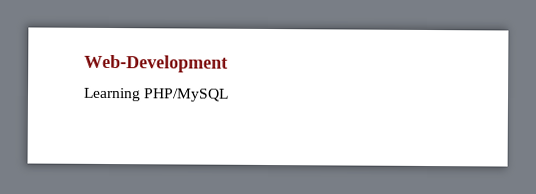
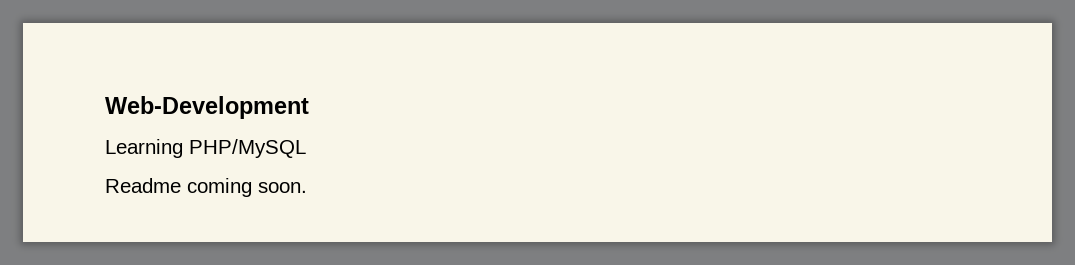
+ Readme coming soon.

